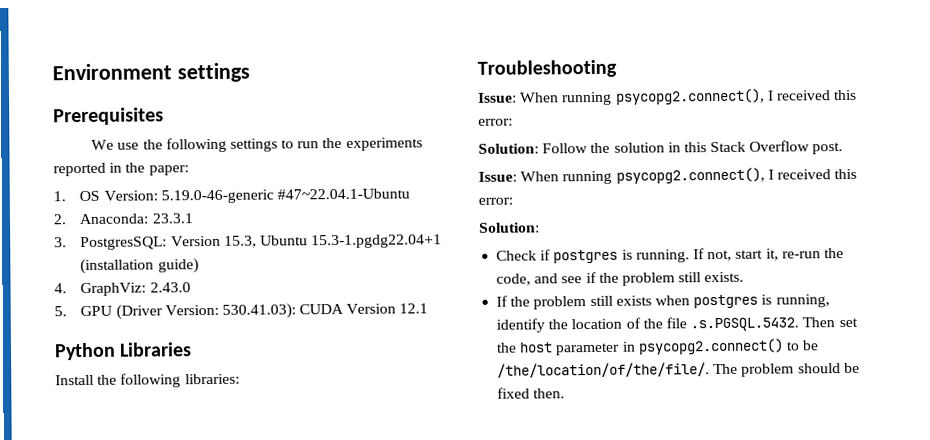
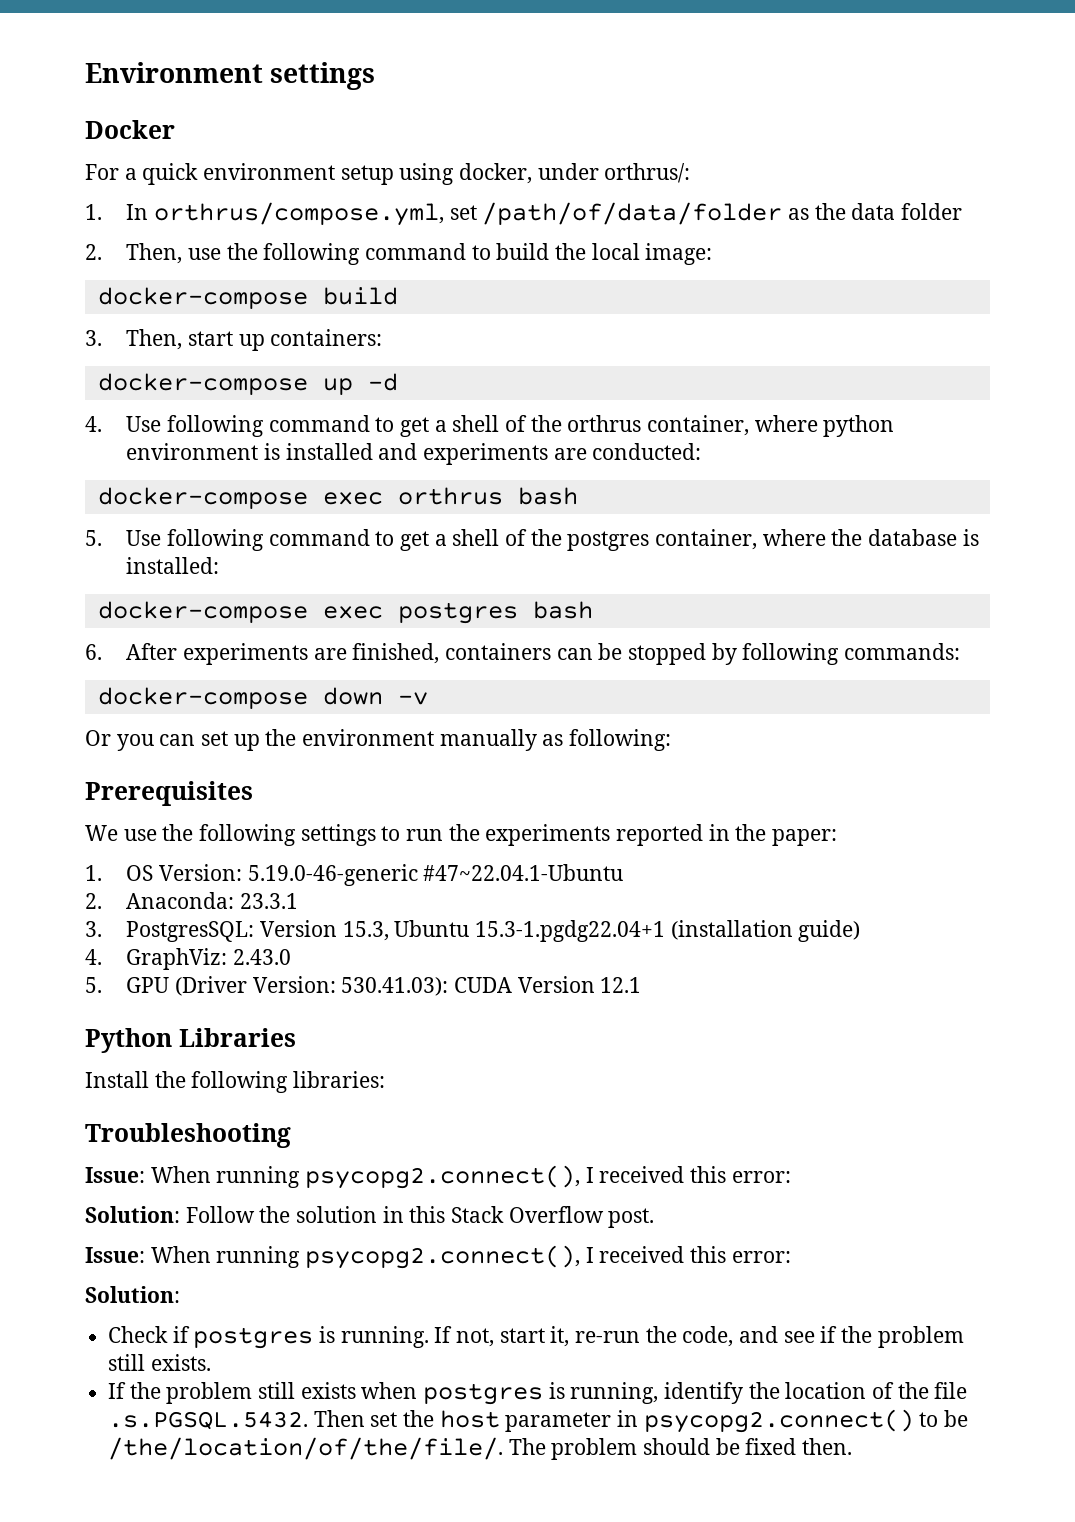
+ Docker
+ For a quick environment setup using docker, under orthrus/:
+ 1. In orthrus/compose.yml, set /path/of/data/folder as the data folder
+ 2. Then, use the following command to build the local image:
+ docker-compose build
+ 3. Then, start up containers:
+ docker-compose up -d
+ 4. Use following command to get a shell of the orthrus container, where python environment is installed and experiments are conducted:
+ docker-compose exec orthrus bash
+ 5. Use following command to get a shell of the postgres container, where the database is installed:
+ docker-compose exec postgres bash
+ 6. After experiments are finished, containers can be stopped by following commands:
+ docker-compose down -v
+ Or you can set up the environment manually as following:

